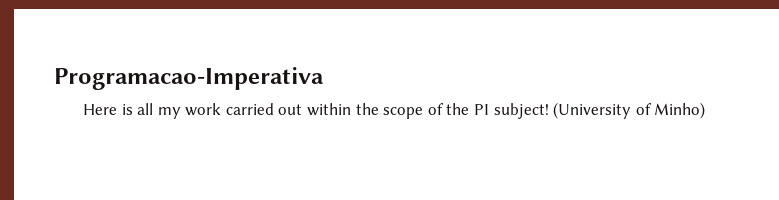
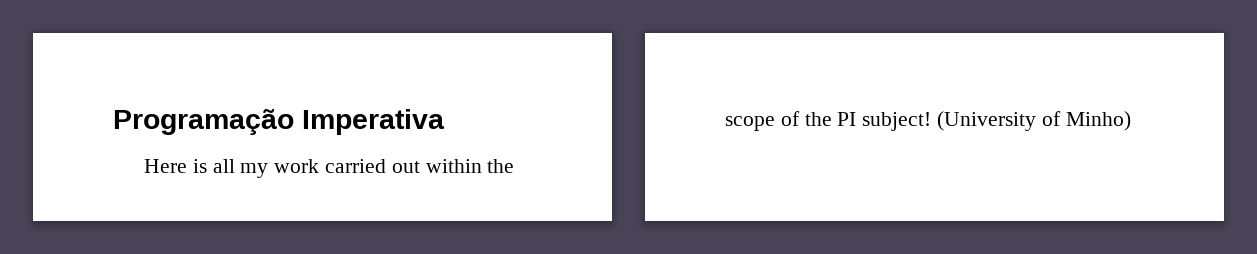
- Programacao-Imperativa
+ Programação Imperativa

